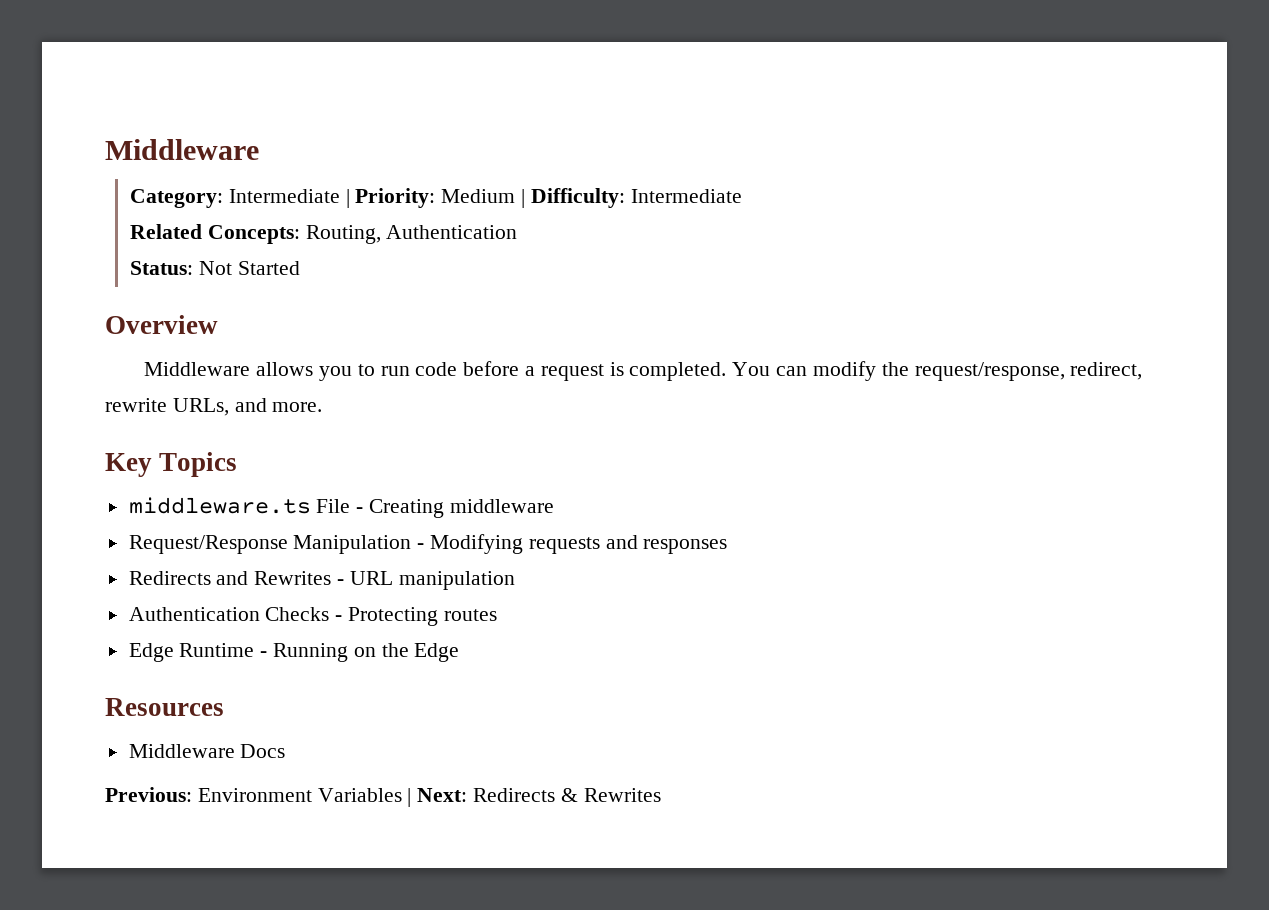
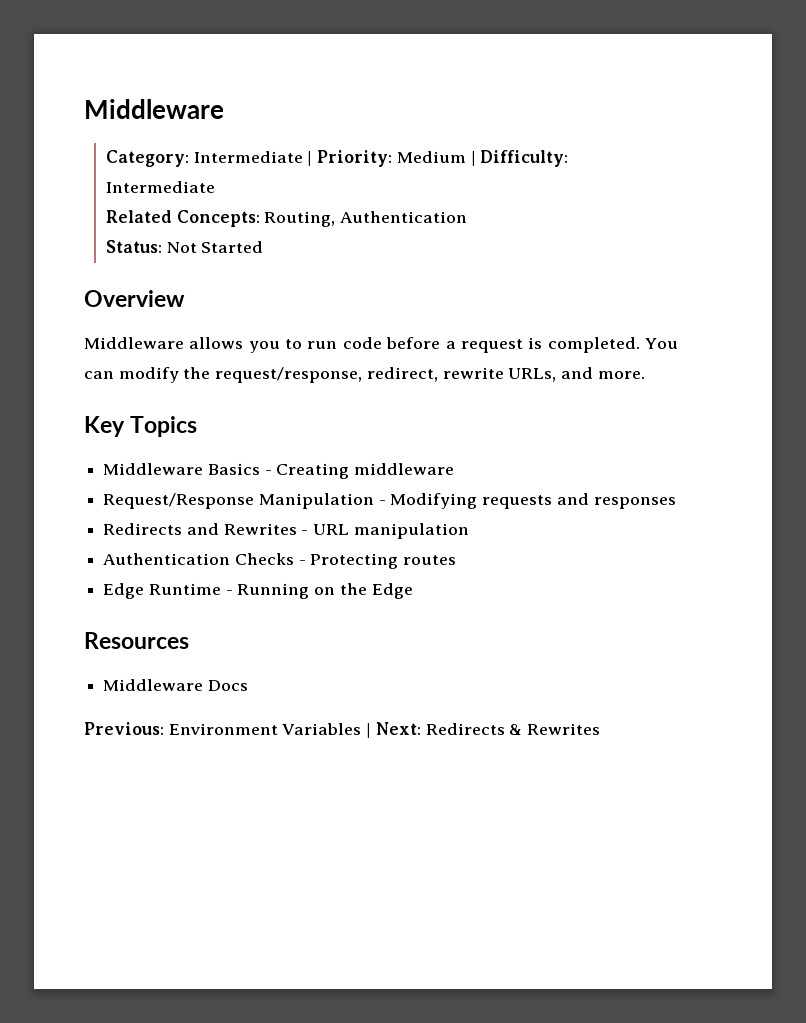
- middleware.ts File - Creating middleware
+ Middleware Basics - Creating middleware

